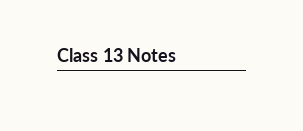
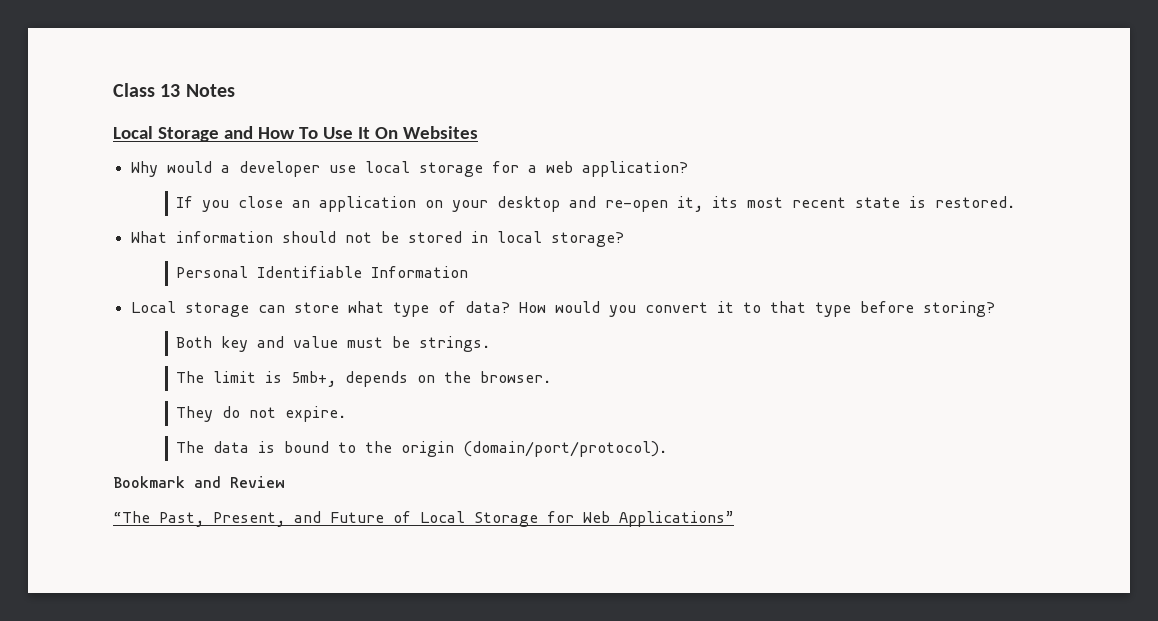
+ Local Storage and How To Use It On Websites
+ Why would a developer use local storage for a web application?
+ If you close an application on your desktop and re-open it, its most recent state is restored.
+ What information should not be stored in local storage?
+ Personal Identifiable Information
+ Local storage can store what type of data? How would you convert it to that type before storing?
+ Both key and value must be strings.
+ The limit is 5mb+, depends on the browser.
+ They do not expire.
+ The data is bound to the origin (domain/port/protocol).
+ Bookmark and Review
+ “The Past, Present, and Future of Local Storage for Web Applications”

